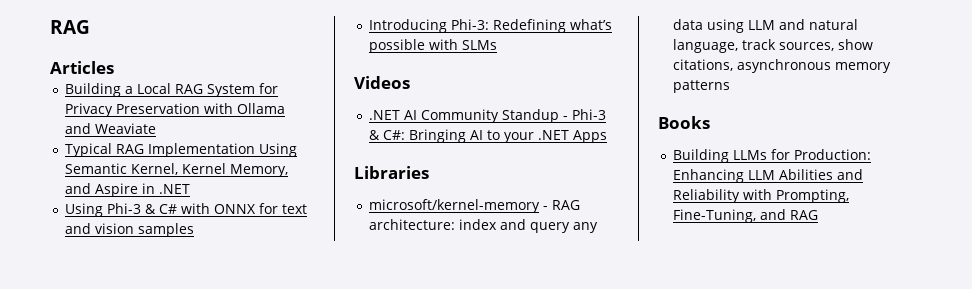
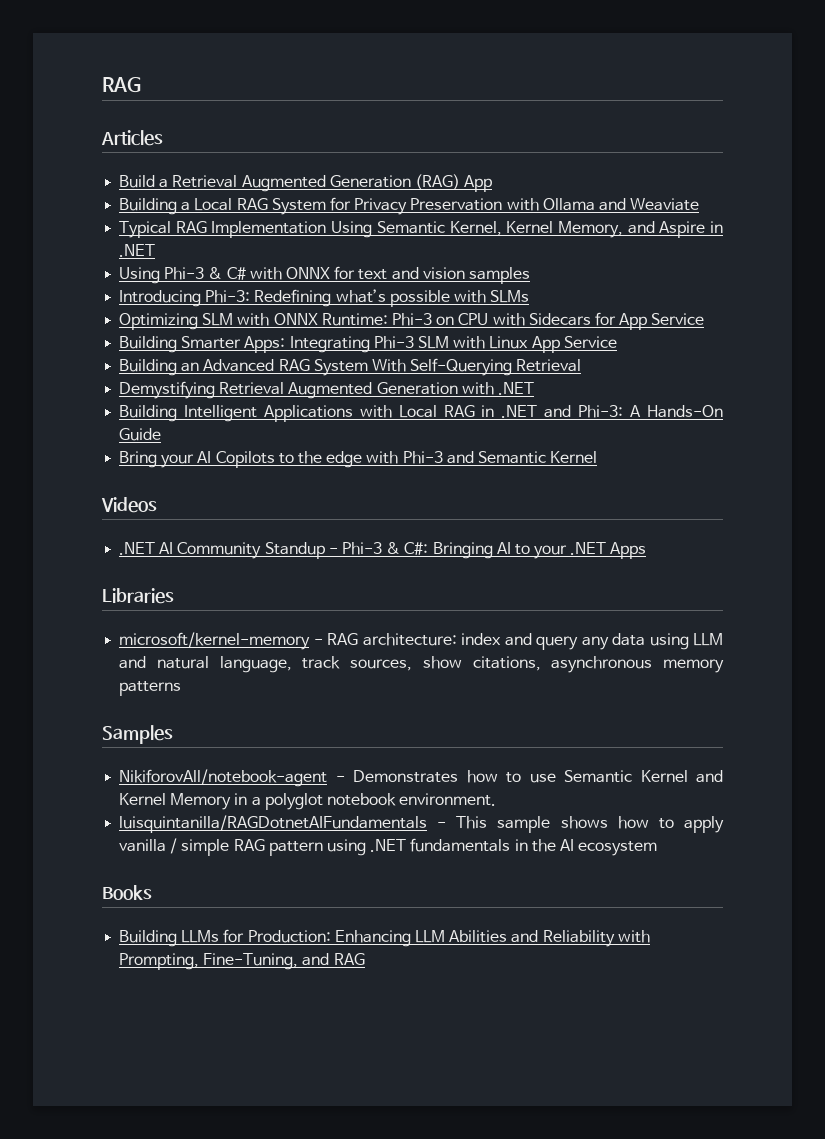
+ Build a Retrieval Augmented Generation (RAG) App
+ Optimizing SLM with ONNX Runtime: Phi-3 on CPU with Sidecars for App Service
+ Building Smarter Apps: Integrating Phi-3 SLM with Linux App Service
+ Building an Advanced RAG System With Self-Querying Retrieval
+ Demystifying Retrieval Augmented Generation with .NET
+ Building Intelligent Applications with Local RAG in .NET and Phi-3: A Hands-On Guide
+ Bring your AI Copilots to the edge with Phi-3 and Semantic Kernel
+ Samples
+ NikiforovAll/notebook-agent - Demonstrates how to use Semantic Kernel and Kernel Memory in a polyglot notebook environment.
+ luisquintanilla/RAGDotnetAIFundamentals - This sample shows how to apply vanilla / simple RAG pattern using .NET fundamentals in the AI ecosystem

